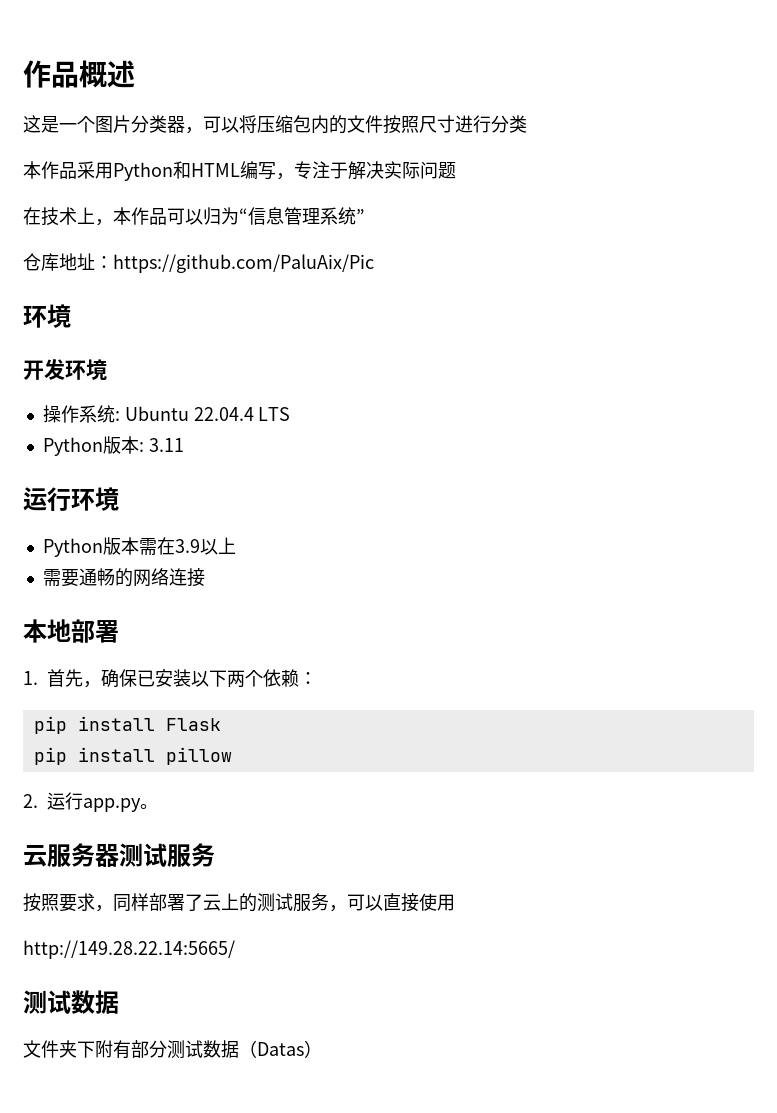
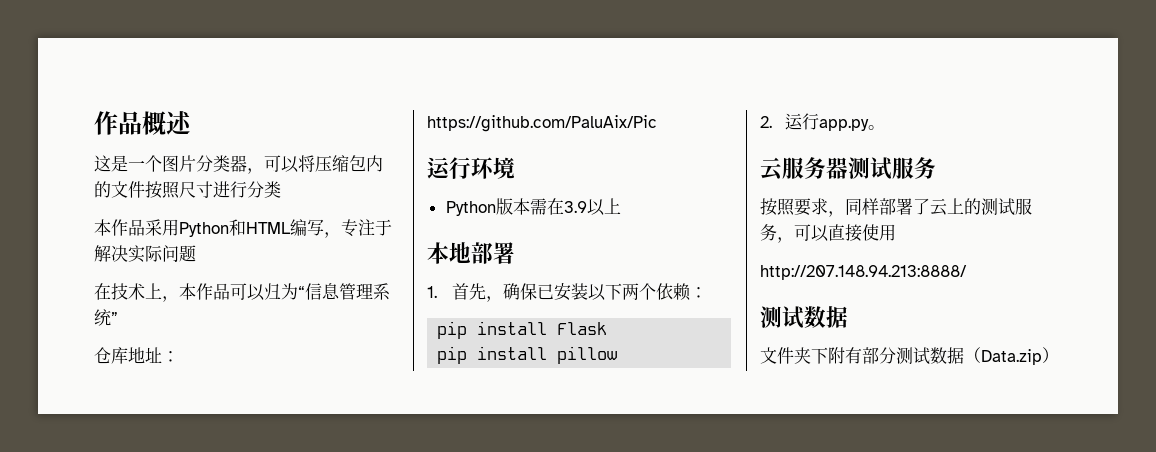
  仓库地址：https://github.com/PaluAix/Pic
- 环境
- 开发环境
- 操作系统: Ubuntu 22.04.4 LTS
- Python版本: 3.11
- 需要通畅的网络连接
- http://149.28.22.14:5665/
+ http://207.148.94.213:8888/
- 文件夹下附有部分测试数据（Datas）
+ 文件夹下附有部分测试数据（Data.zip）

